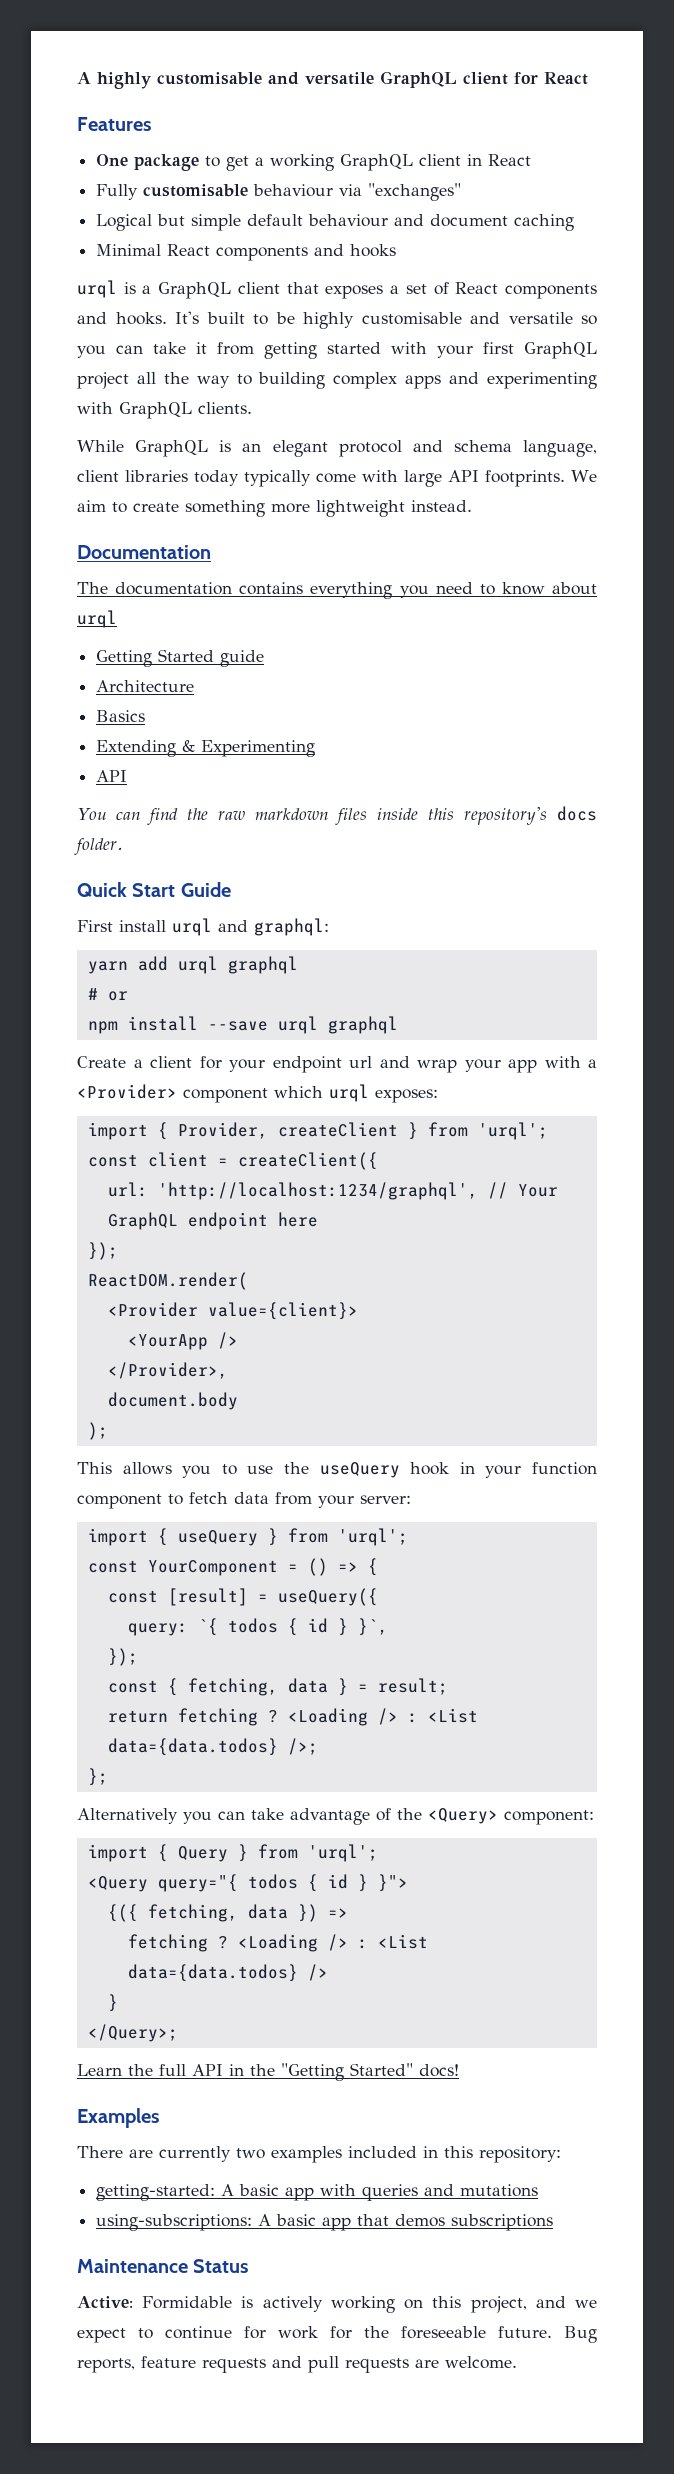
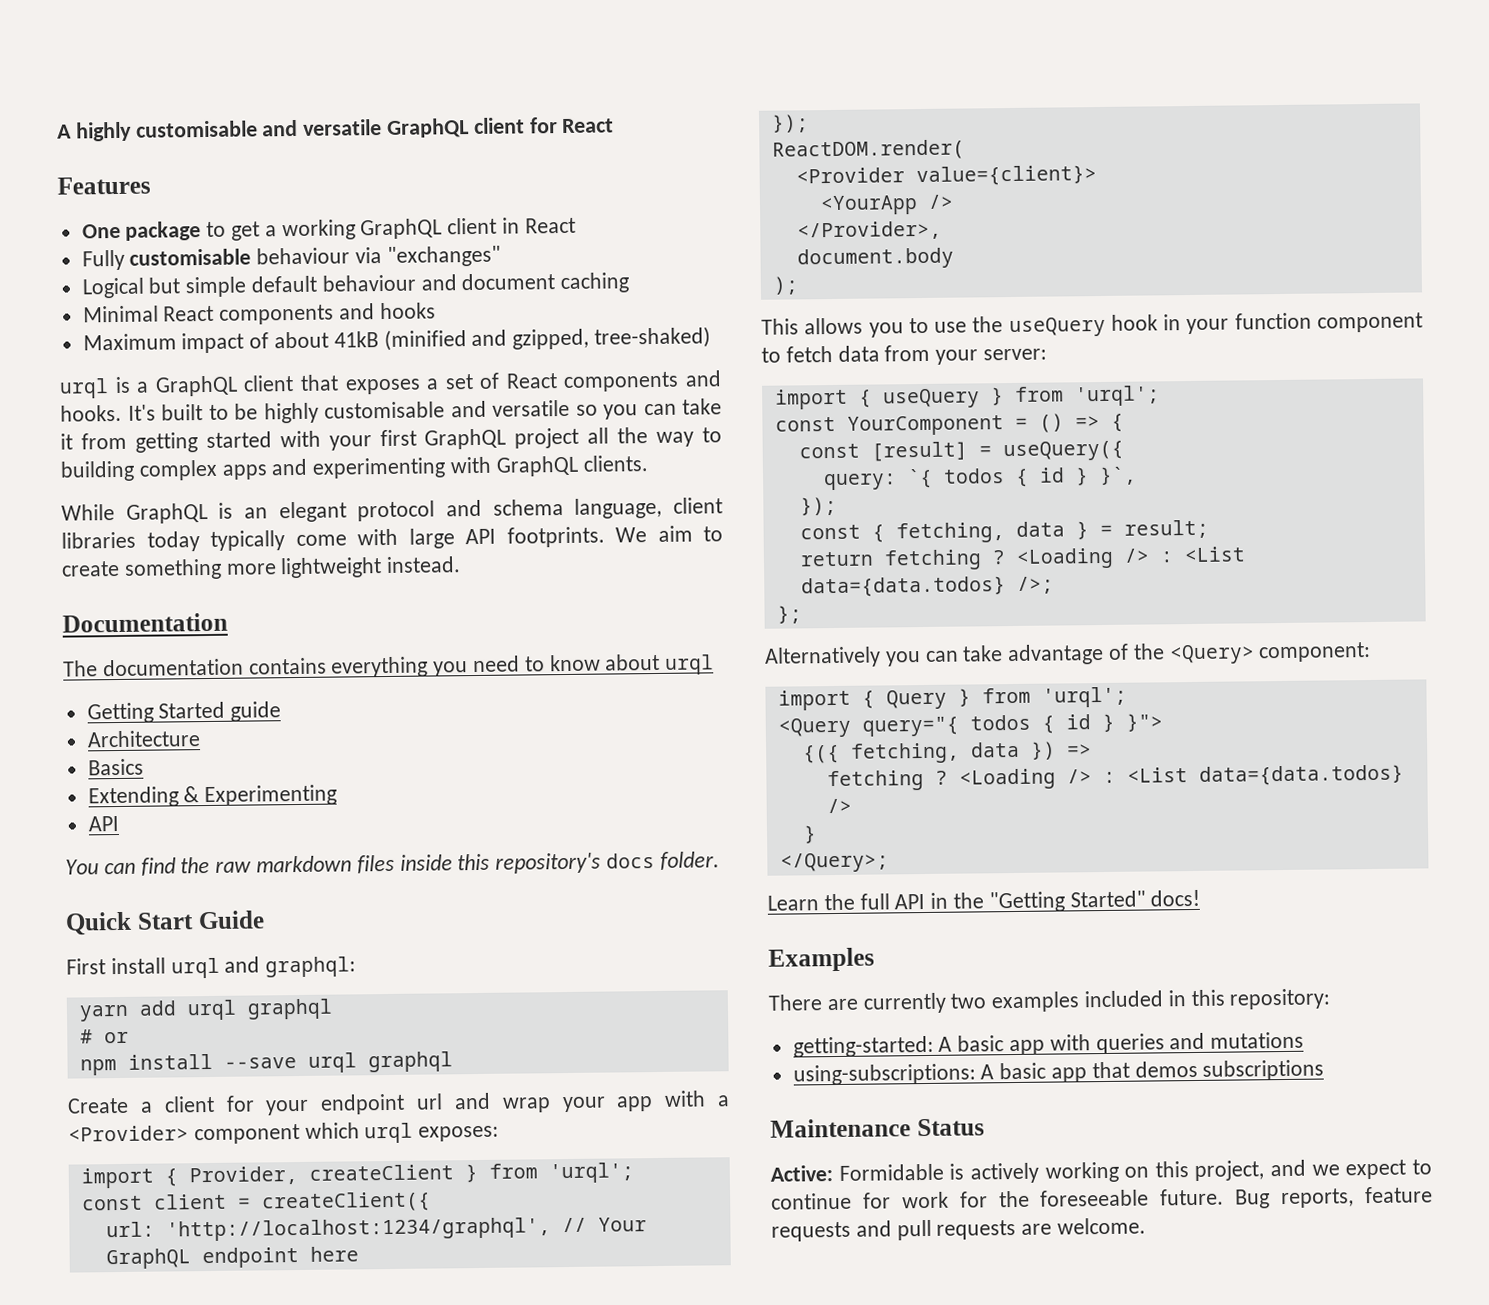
+ Maximum impact of about 41kB (minified and gzipped, tree-shaked)

